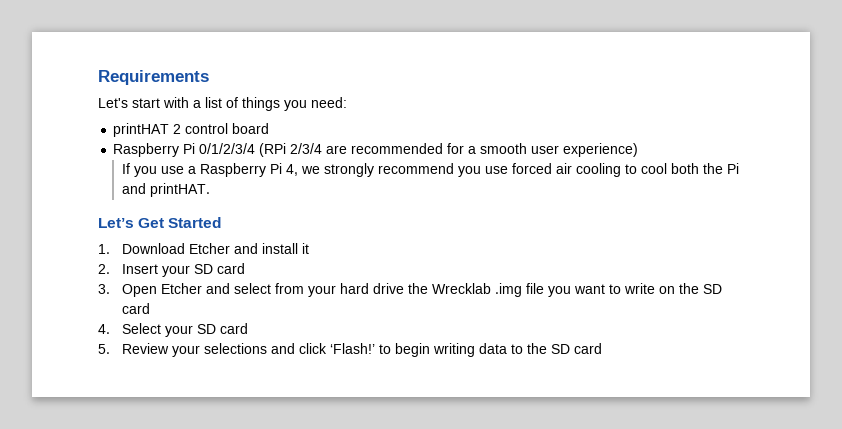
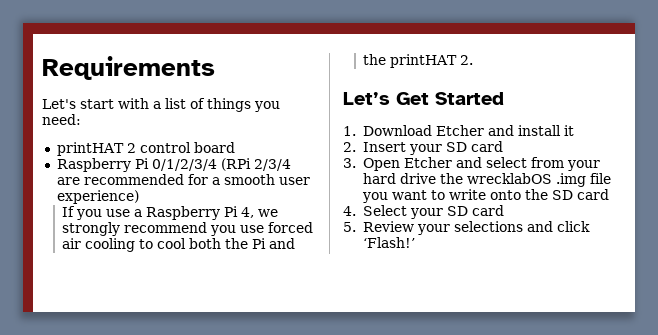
- If you use a Raspberry Pi 4, we strongly recommend you use forced air cooling to cool both the Pi and printHAT.
+ If you use a Raspberry Pi 4, we strongly recommend you use forced air cooling to cool both the Pi and the printHAT 2.
- 3. Open Etcher and select from your hard drive the Wrecklab .img file you want to write on the SD card
+ 3. Open Etcher and select from your hard drive the wrecklabOS .img file you want to write onto the SD card
- 5. Review your selections and click ‘Flash!’ to begin writing data to the SD card
+ 5. Review your selections and click ‘Flash!’

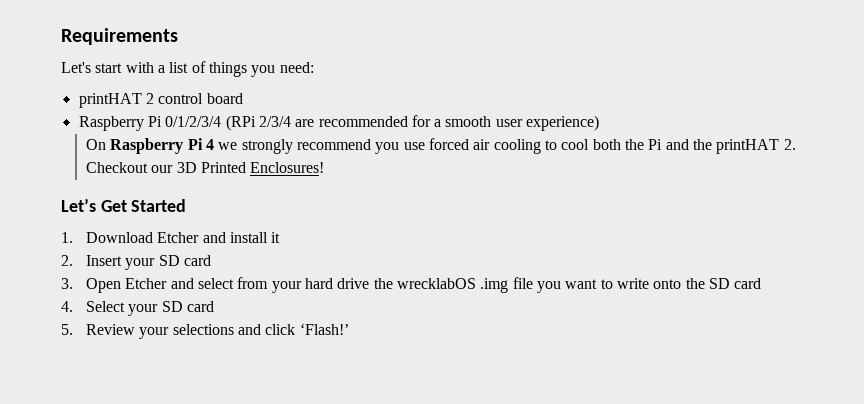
- If you use a Raspberry Pi 4, we strongly recommend you use forced air cooling to cool both the Pi and the printHAT 2.
+ On Raspberry Pi 4 we strongly recommend you use forced air cooling to cool both the Pi and the printHAT 2. Checkout our 3D Printed Enclosures!

